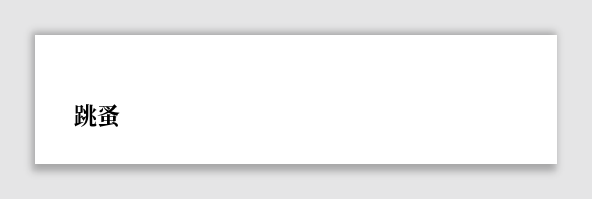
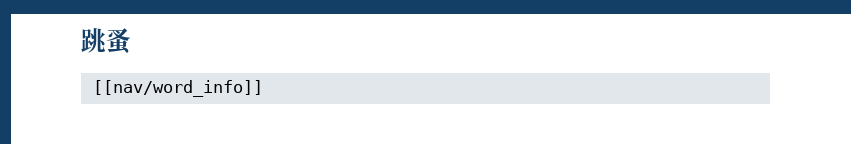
+ [[nav/word_info]]

